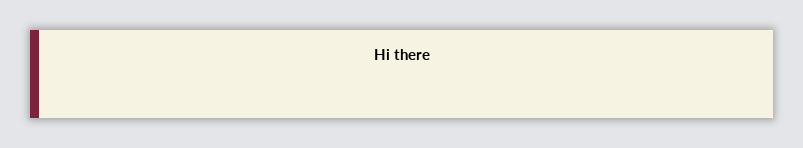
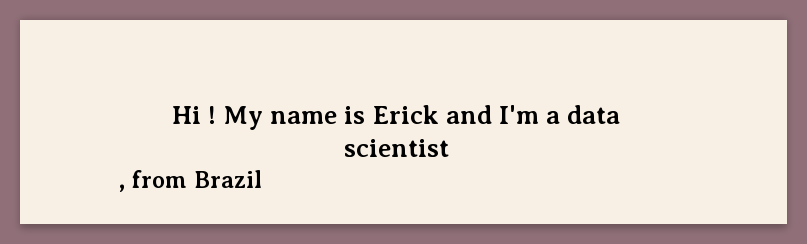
- Hi there
+ Hi ! My name is Erick and I'm a data scientist
+ , from Brazil

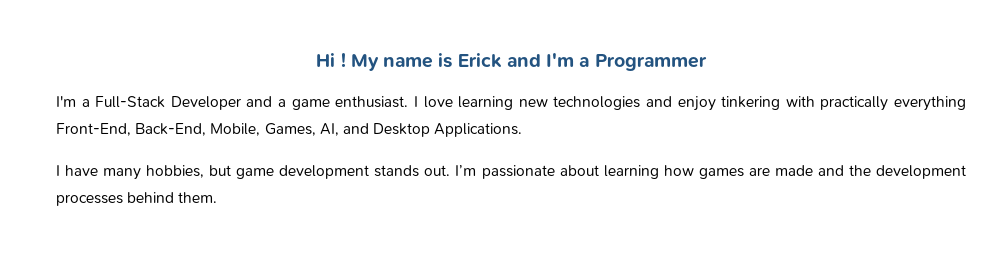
- My name is Erick and I'm a data scientist
- , from Brazil
+ My name is Erick and I'm a Programmer
+ I'm a Full-Stack Developer and a game enthusiast. I love learning new technologies and enjoy tinkering with practically everything Front-End, Back-End, Mobile, Games, AI, and Desktop Applications.
+ I have many hobbies, but game development stands out. I’m passionate about learning how games are made and the development processes behind them.

